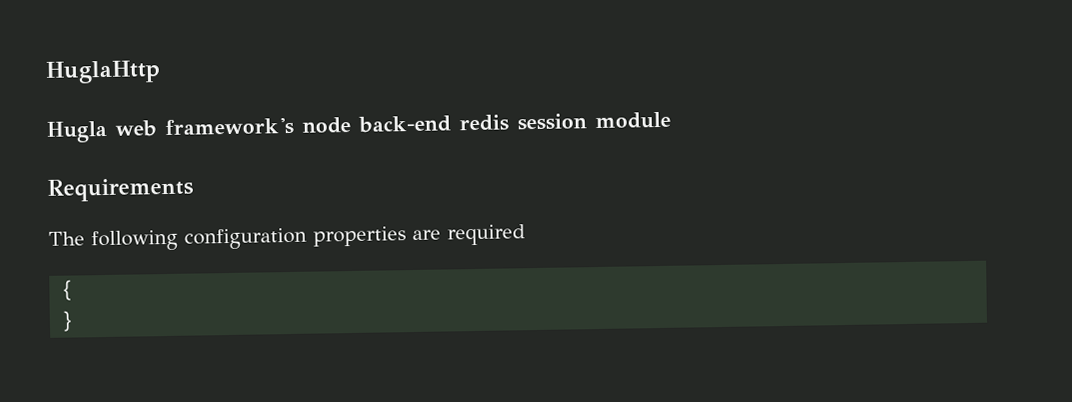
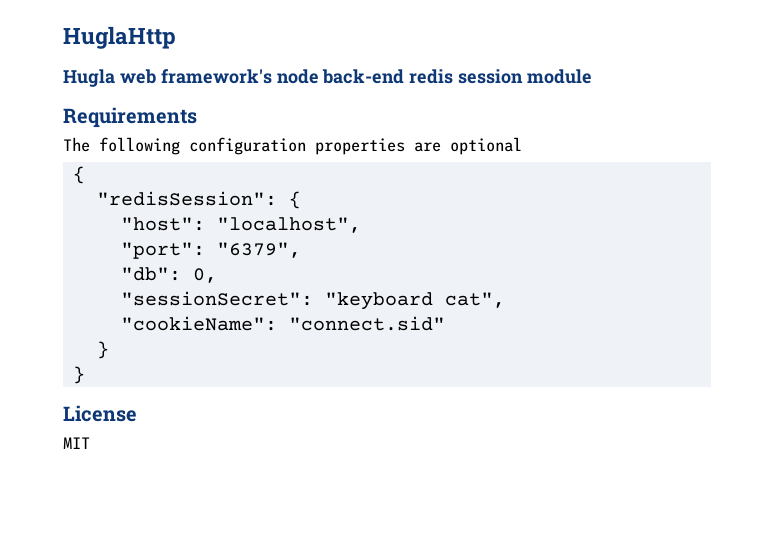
- The following configuration properties are required
+ The following configuration properties are optional
  {
+ "redisSession": {
+ "host": "localhost",
+ "port": "6379",
+ "db": 0,
+ "sessionSecret": "keyboard cat",
+ "cookieName": "connect.sid"
  }
+ }
+ License
+ MIT

